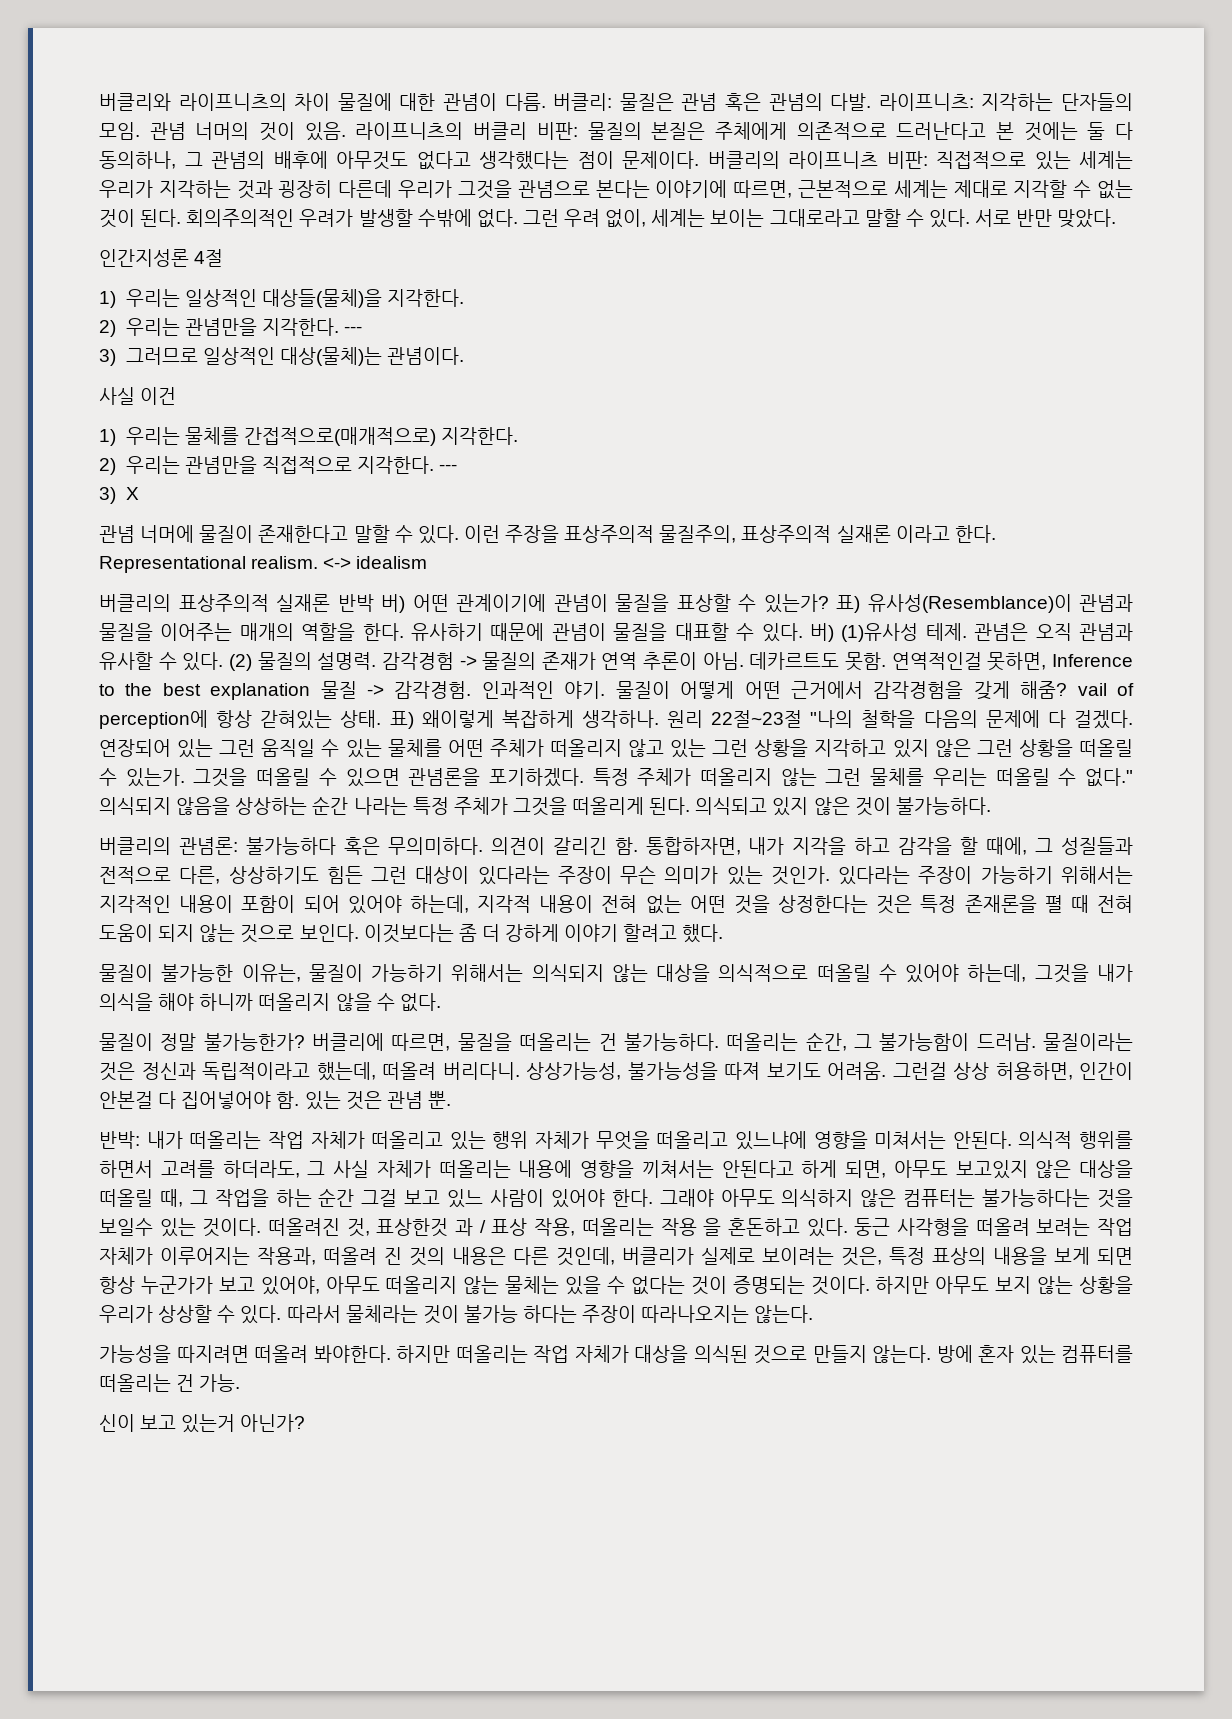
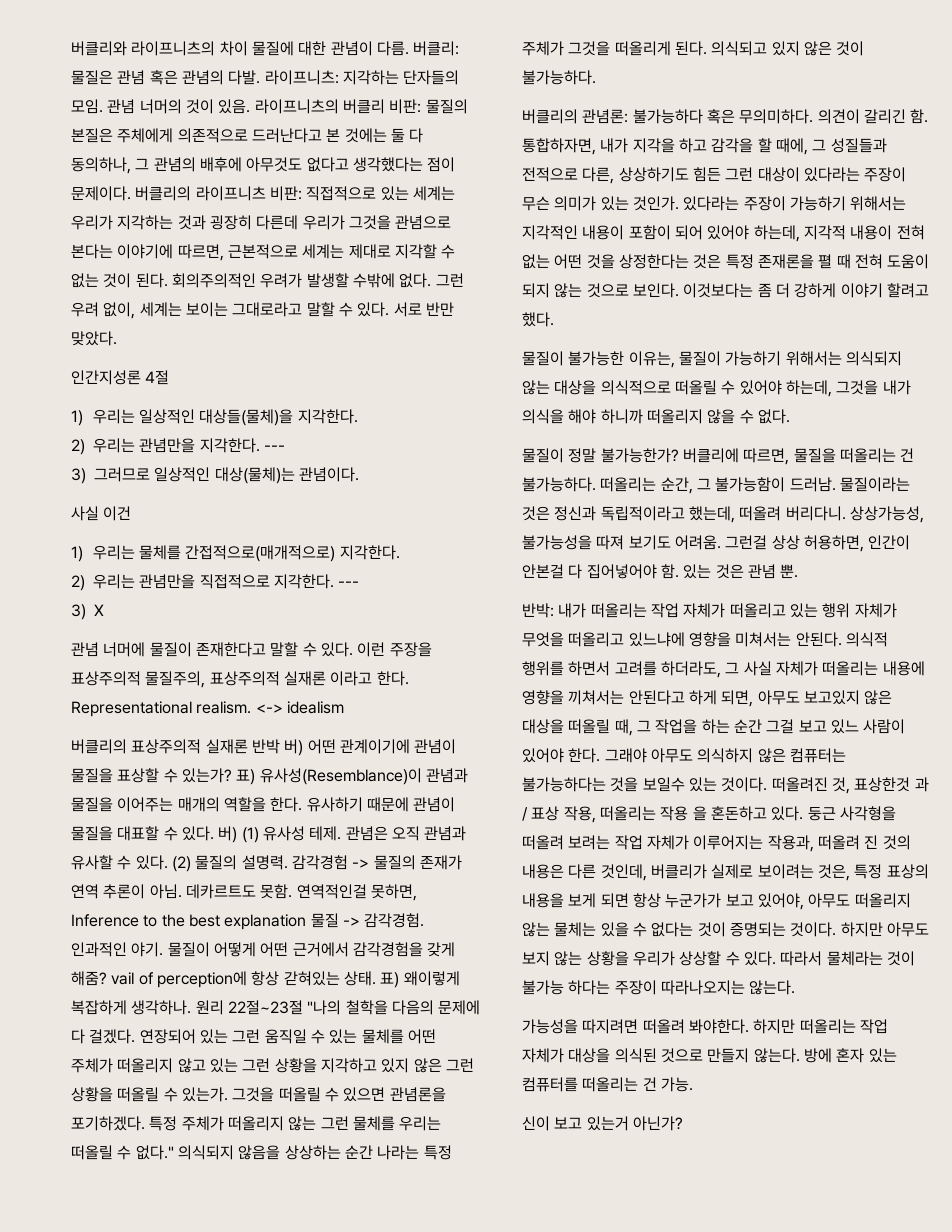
- 버) (1)유사성 테제.
+ 버) (1) 유사성 테제.

